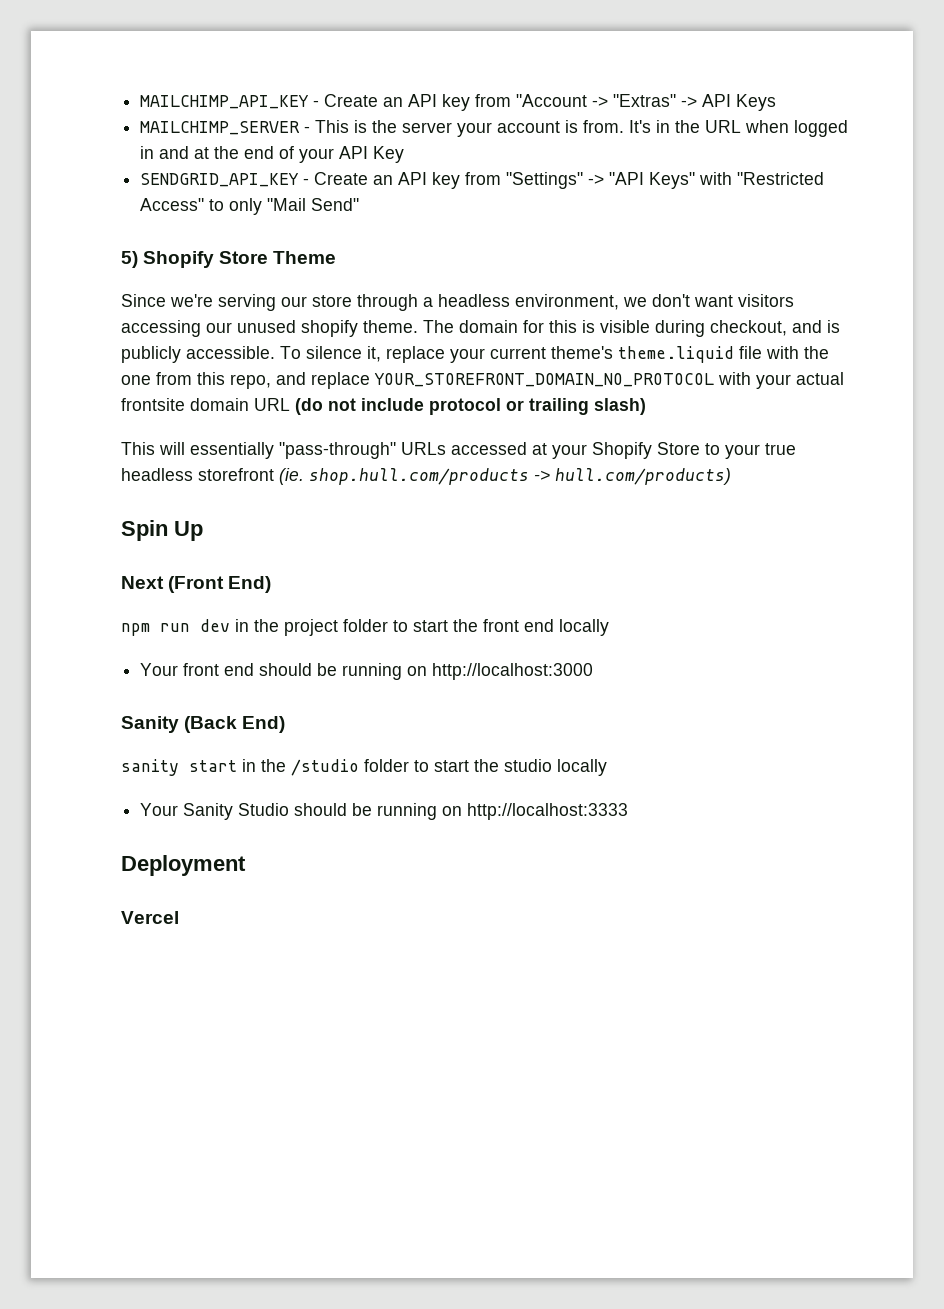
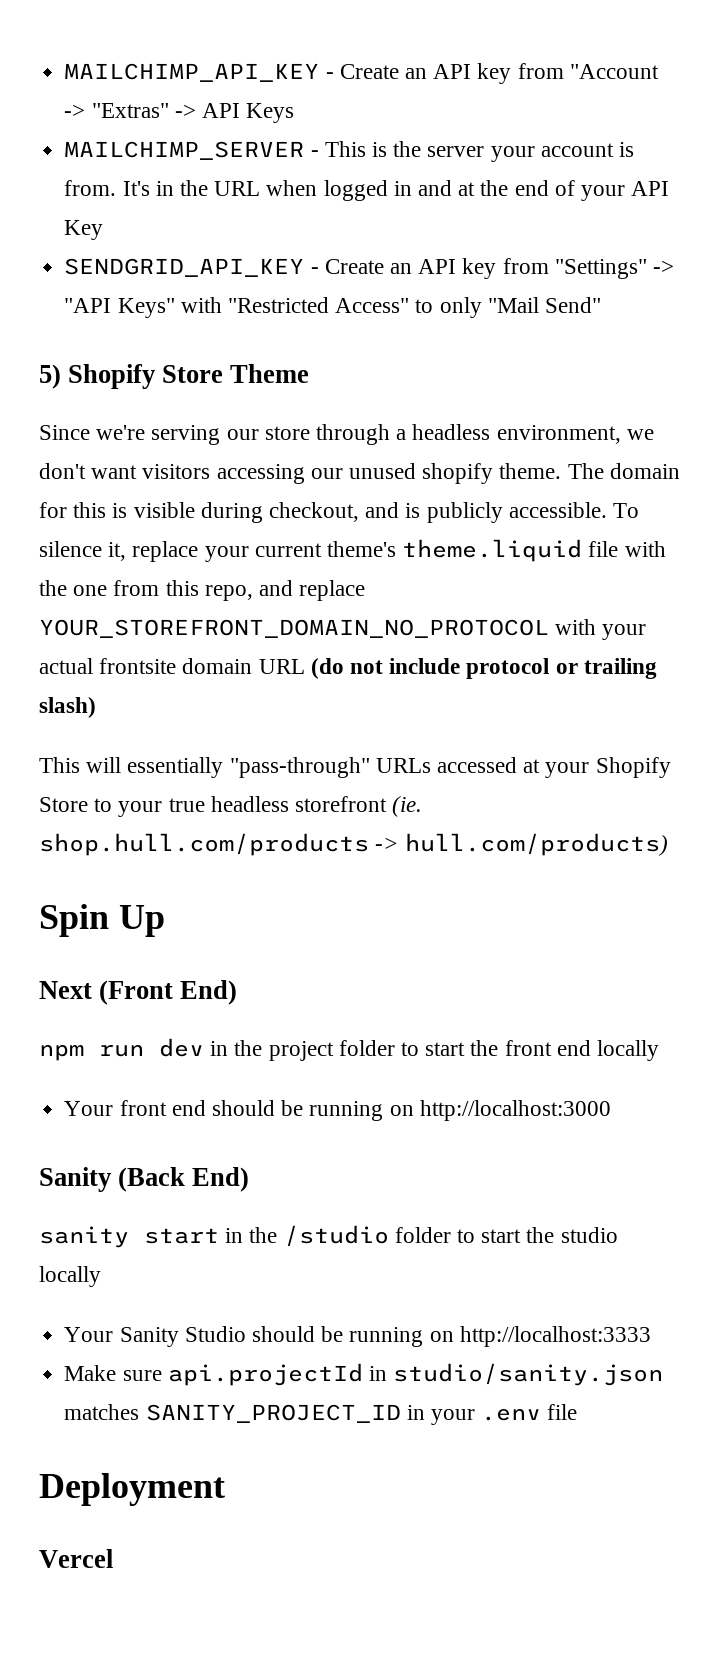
+ Make sure api.projectId in studio/sanity.json matches SANITY_PROJECT_ID in your .env file

